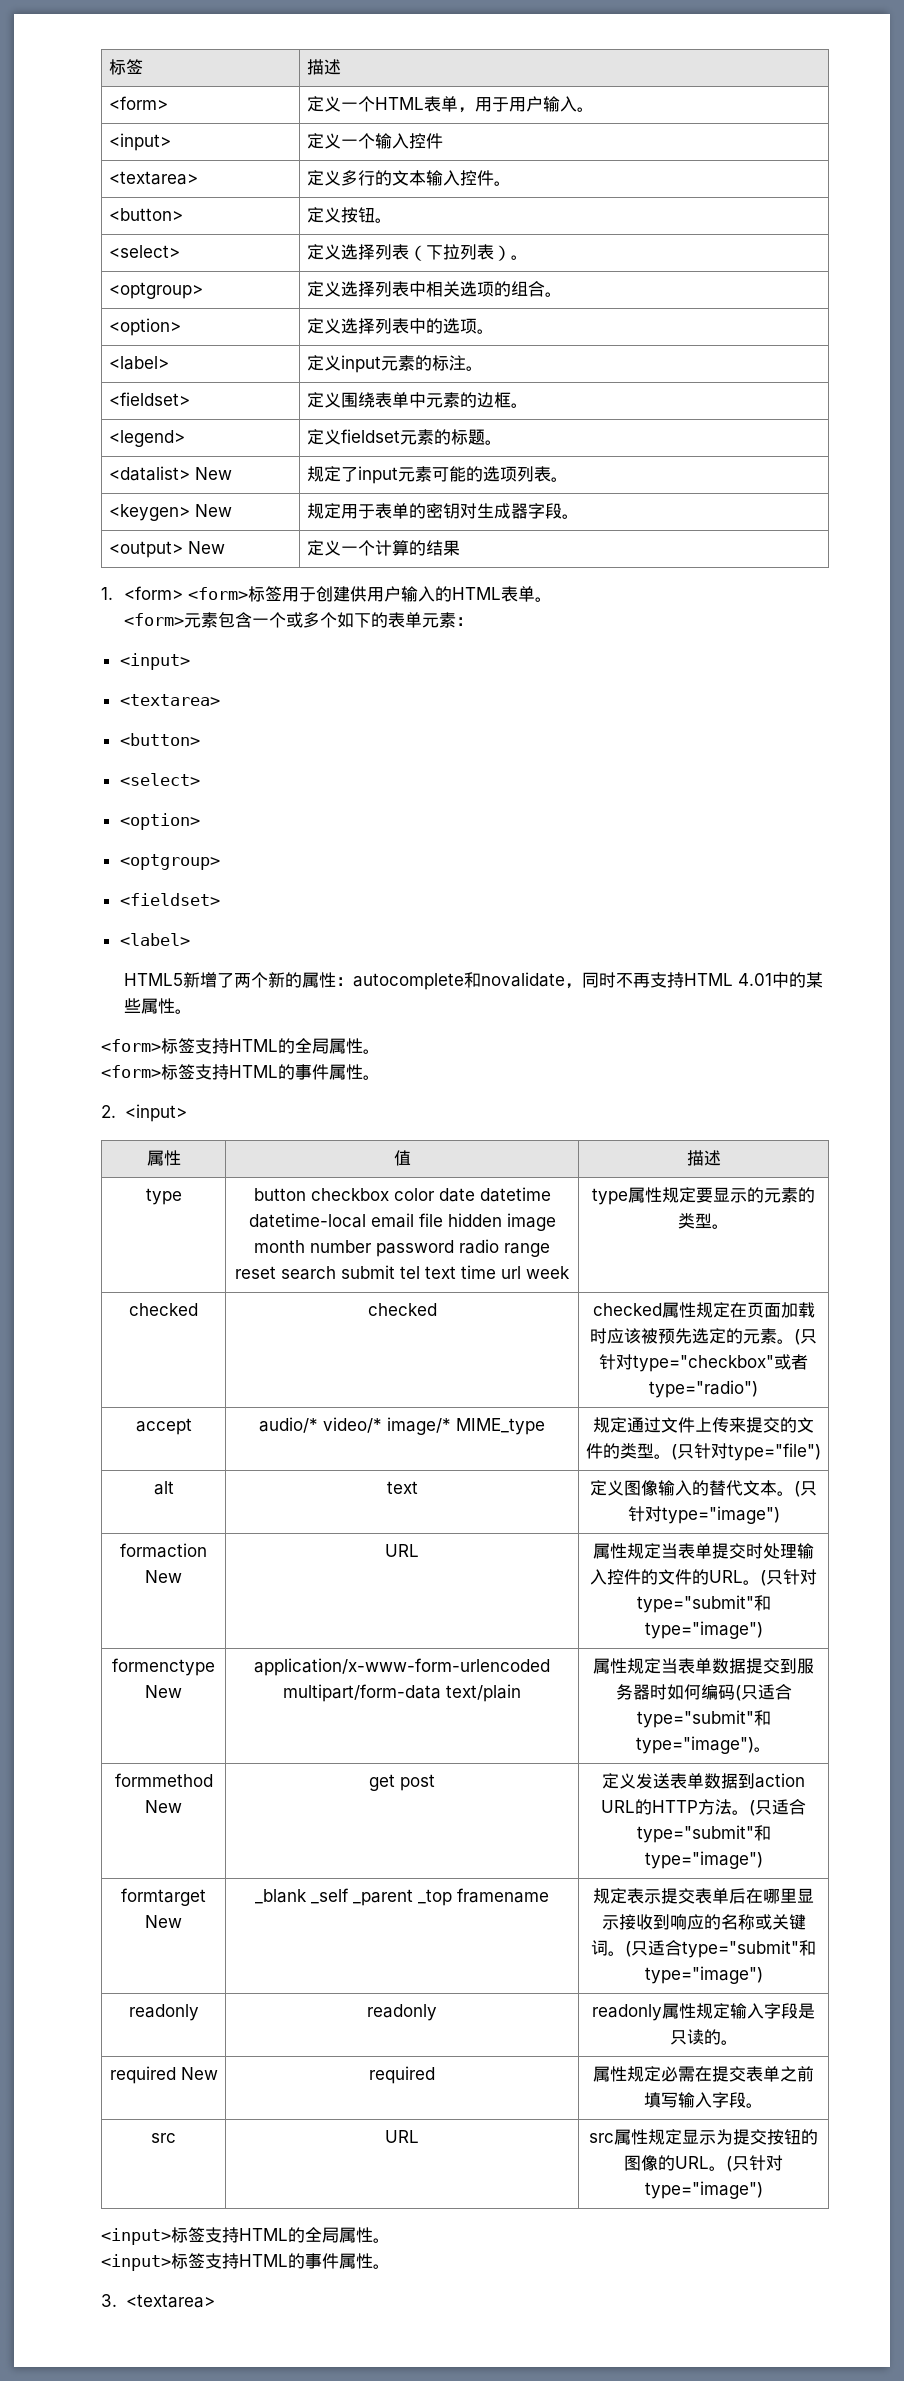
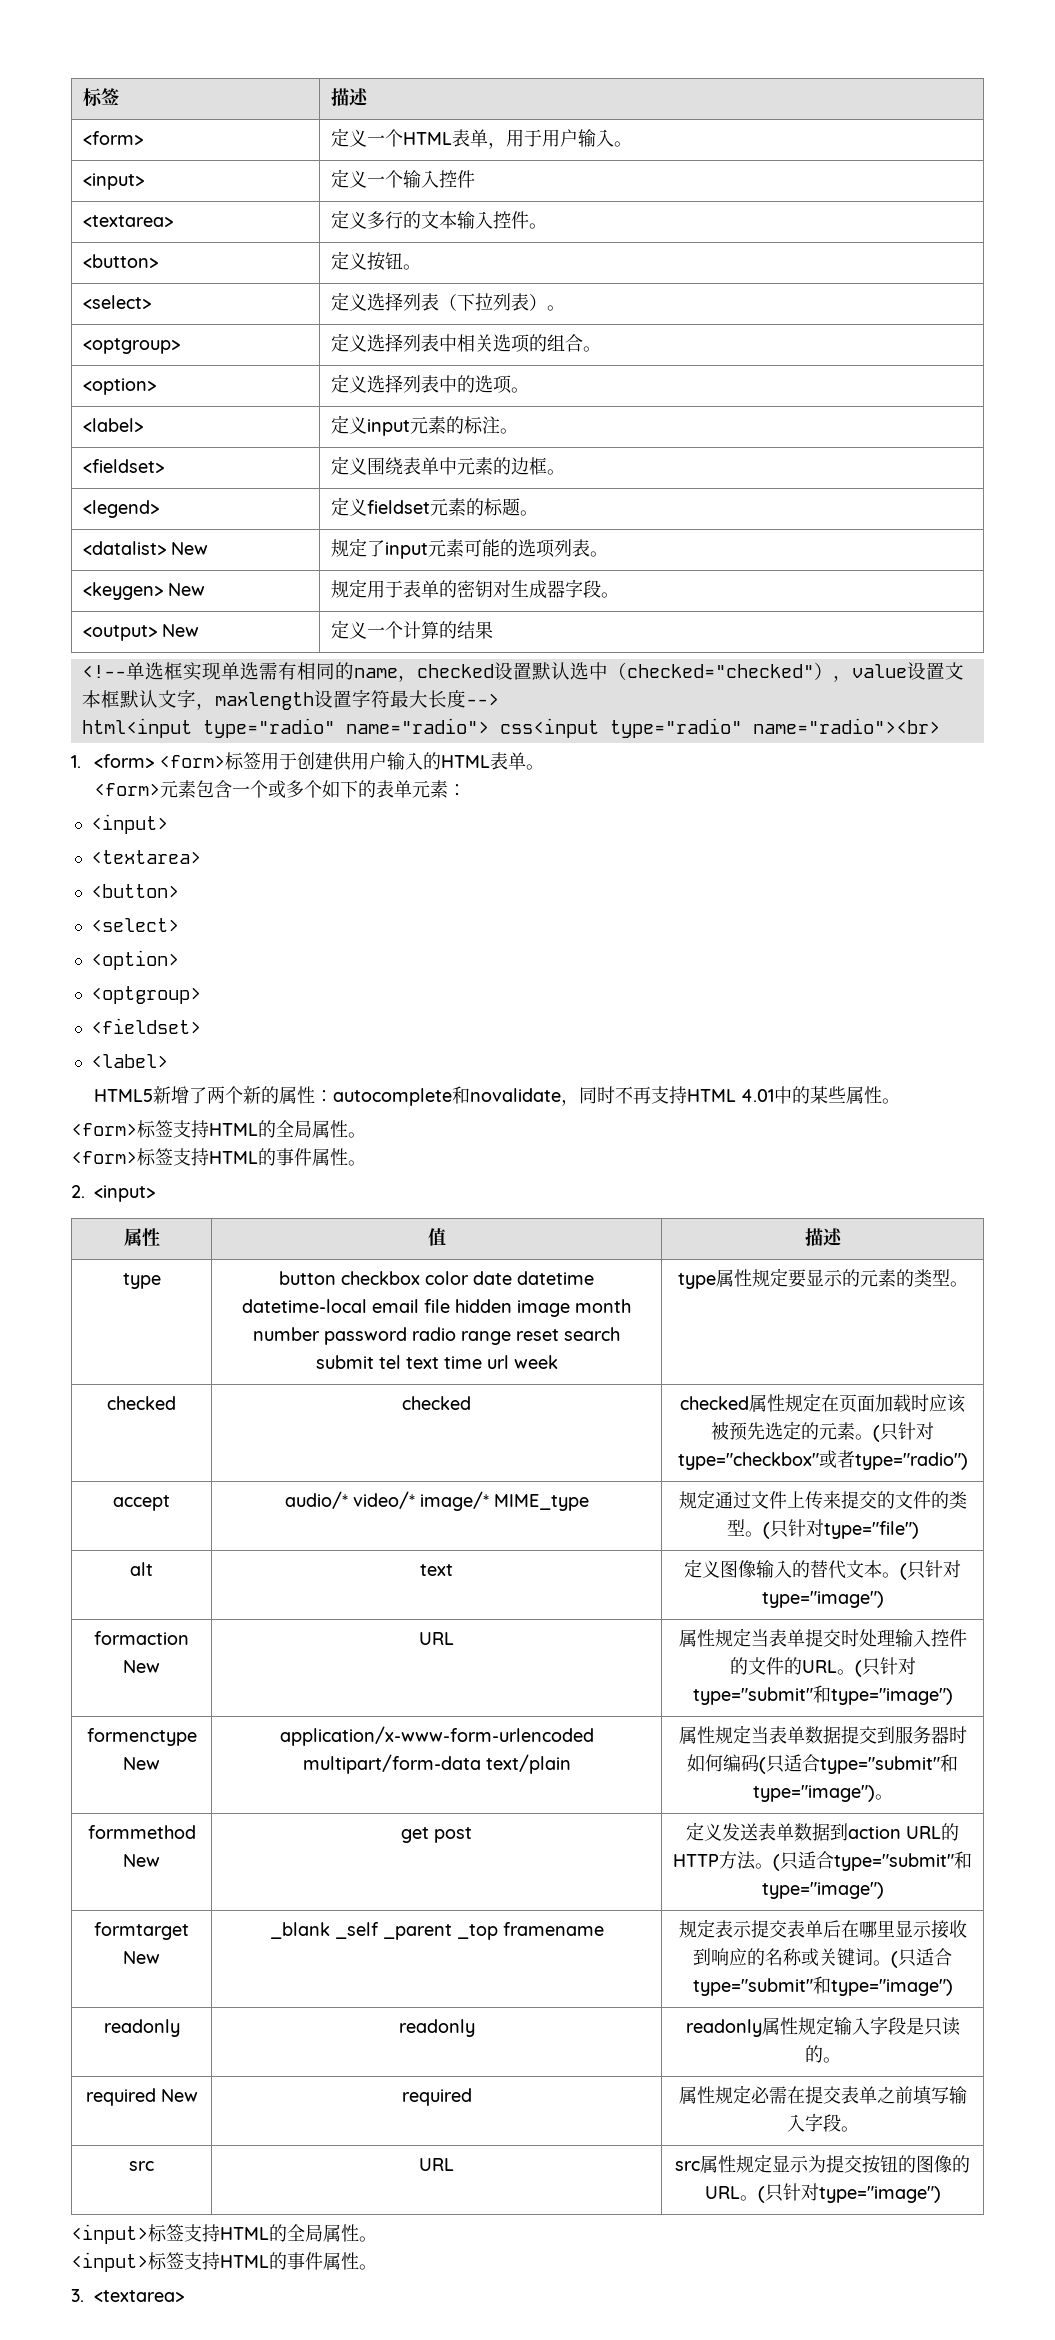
+ <!--单选框实现单选需有相同的name，checked设置默认选中（checked="checked"），value设置文本框默认文字，maxlength设置字符最大长度-->
+ html<input type="radio" name="radio"> css<input type="radio" name="radio"><br>

